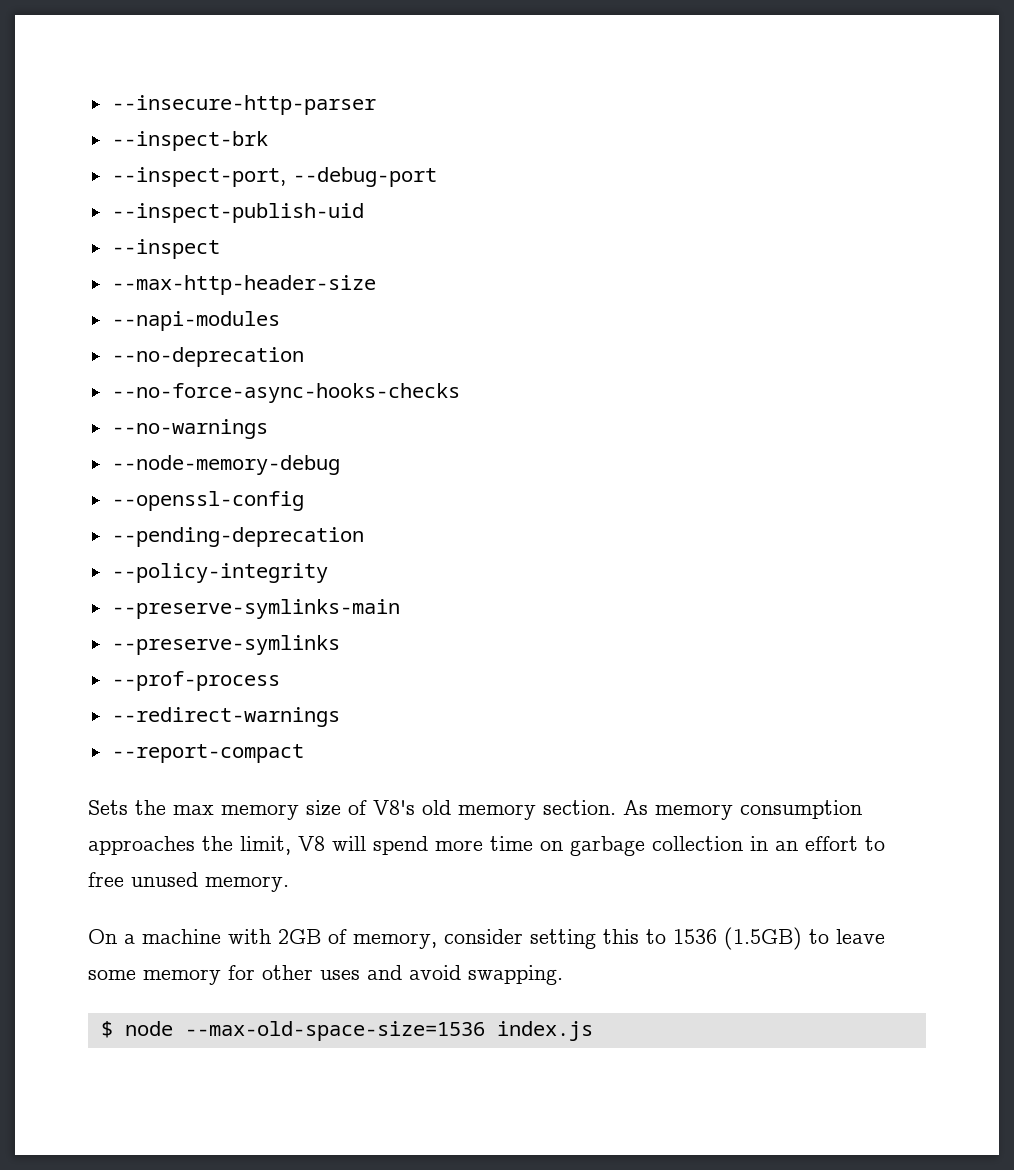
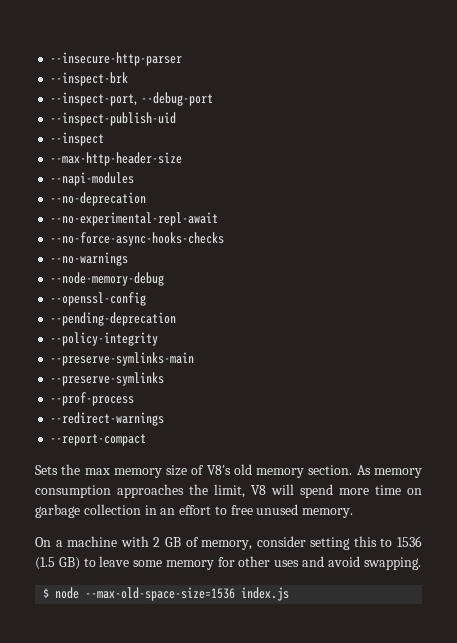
+ --no-experimental-repl-await
- On a machine with 2GB of memory, consider setting this to 1536 (1.5GB) to leave some memory for other uses and avoid swapping.
+ On a machine with 2 GB of memory, consider setting this to 1536 (1.5 GB) to leave some memory for other uses and avoid swapping.

